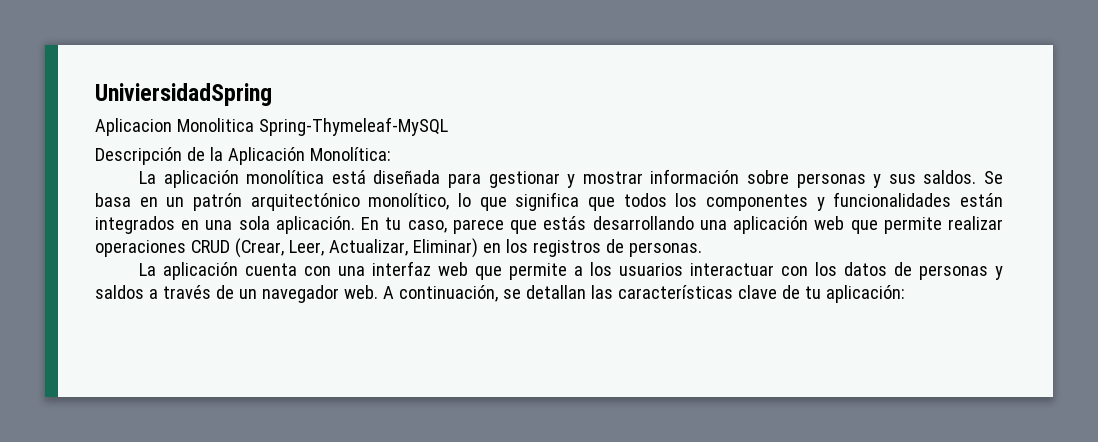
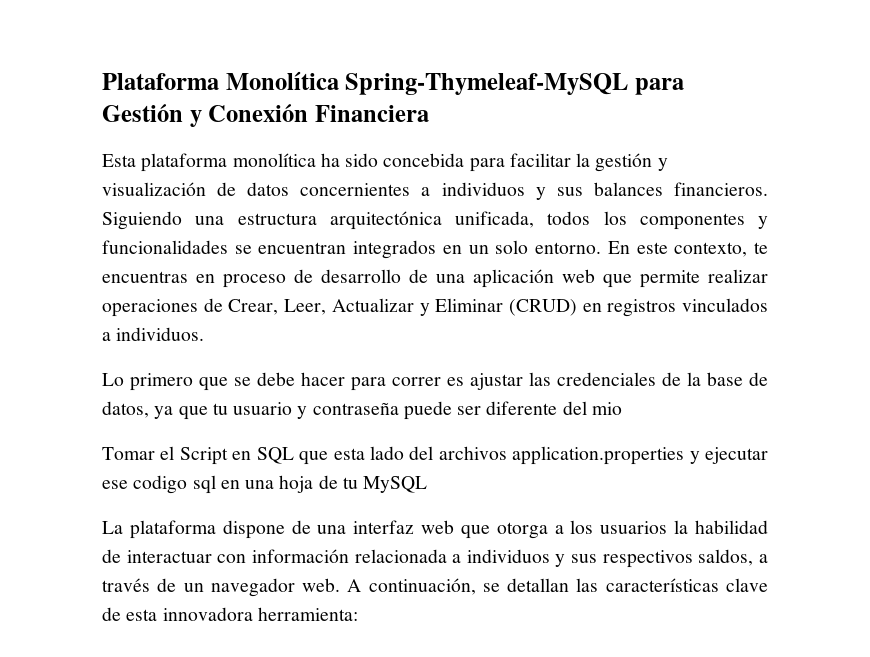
- UniviersidadSpring
- Aplicacion Monolitica Spring-Thymeleaf-MySQL
- Descripción de la Aplicación Monolítica:
- La aplicación monolítica está diseñada para gestionar y mostrar información sobre personas y sus saldos. Se basa en un patrón arquitectónico monolítico, lo que significa que todos los componentes y funcionalidades están integrados en una sola aplicación. En tu caso, parece que estás desarrollando una aplicación web que permite realizar operaciones CRUD (Crear, Leer, Actualizar, Eliminar) en los registros de personas.
- La aplicación cuenta con una interfaz web que permite a los usuarios interactuar con los datos de personas y saldos a través de un navegador web.
+ Plataforma Monolítica Spring-Thymeleaf-MySQL para Gestión y Conexión Financiera
+ Esta plataforma monolítica ha sido concebida para facilitar la gestión y visualización de datos concernientes a individuos y sus balances financieros. Siguiendo una estructura arquitectónica unificada, todos los componentes y funcionalidades se encuentran integrados en un solo entorno. En este contexto, te encuentras en proceso de desarrollo de una aplicación web que permite realizar operaciones de Crear, Leer, Actualizar y Eliminar (CRUD) en registros vinculados a individuos.
+ Lo primero que se debe hacer para correr es ajustar las credenciales de la base de datos, ya que tu usuario y contraseña puede ser diferente del mio
+ Tomar el Script en SQL que esta lado del archivos application.properties y ejecutar ese codigo sql en una hoja de tu MySQL
+ La plataforma dispone de una interfaz web que otorga a los usuarios la habilidad de interactuar con información relacionada a individuos y sus respectivos saldos, a través de un navegador web.
- A continuación, se detallan las características clave de tu aplicación:
+ A continuación, se detallan las características clave de esta innovadora herramienta:

